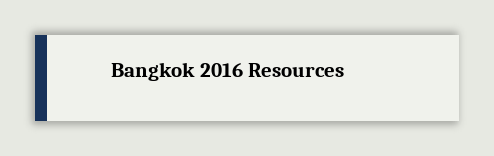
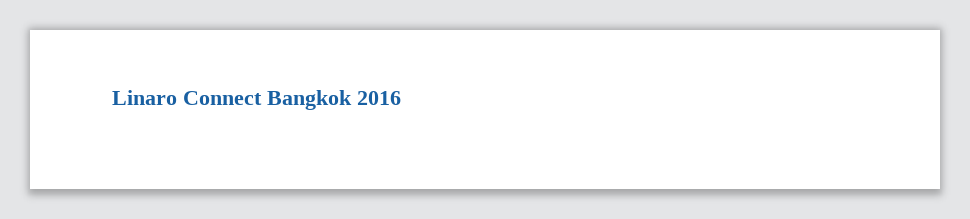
- Bangkok 2016 Resources
+ Linaro Connect Bangkok 2016

